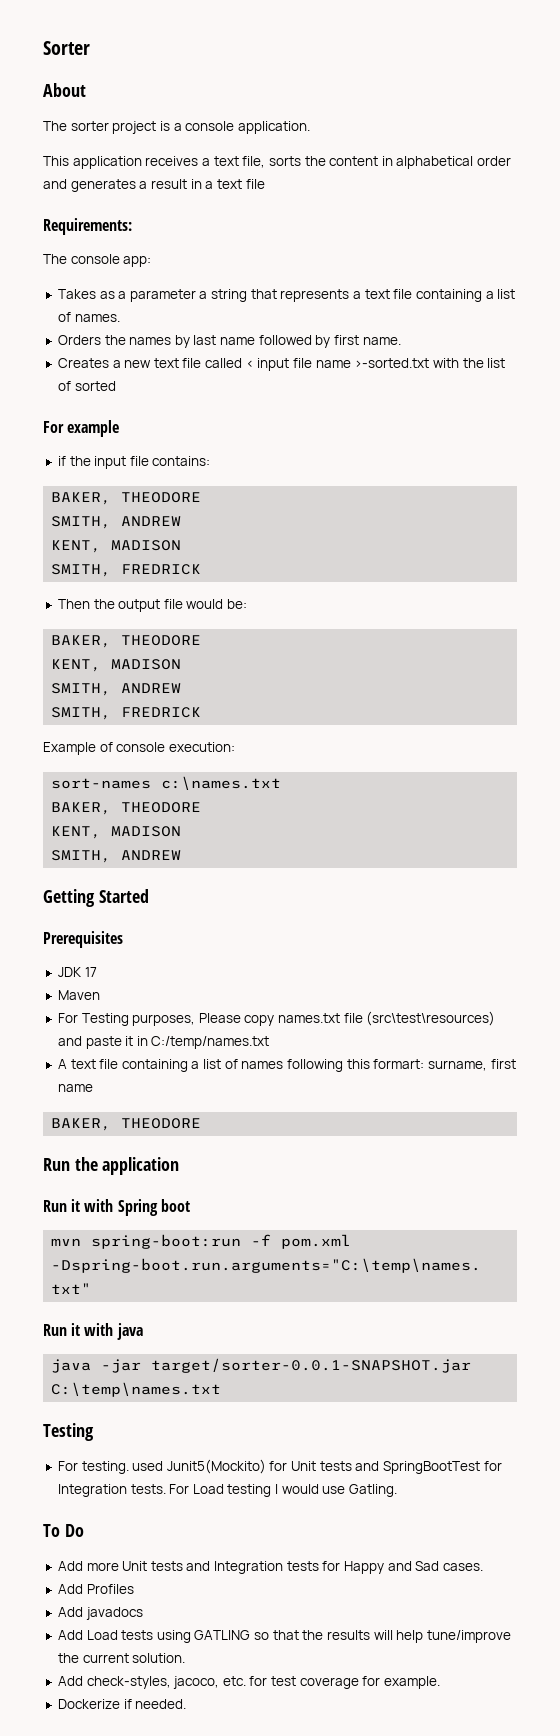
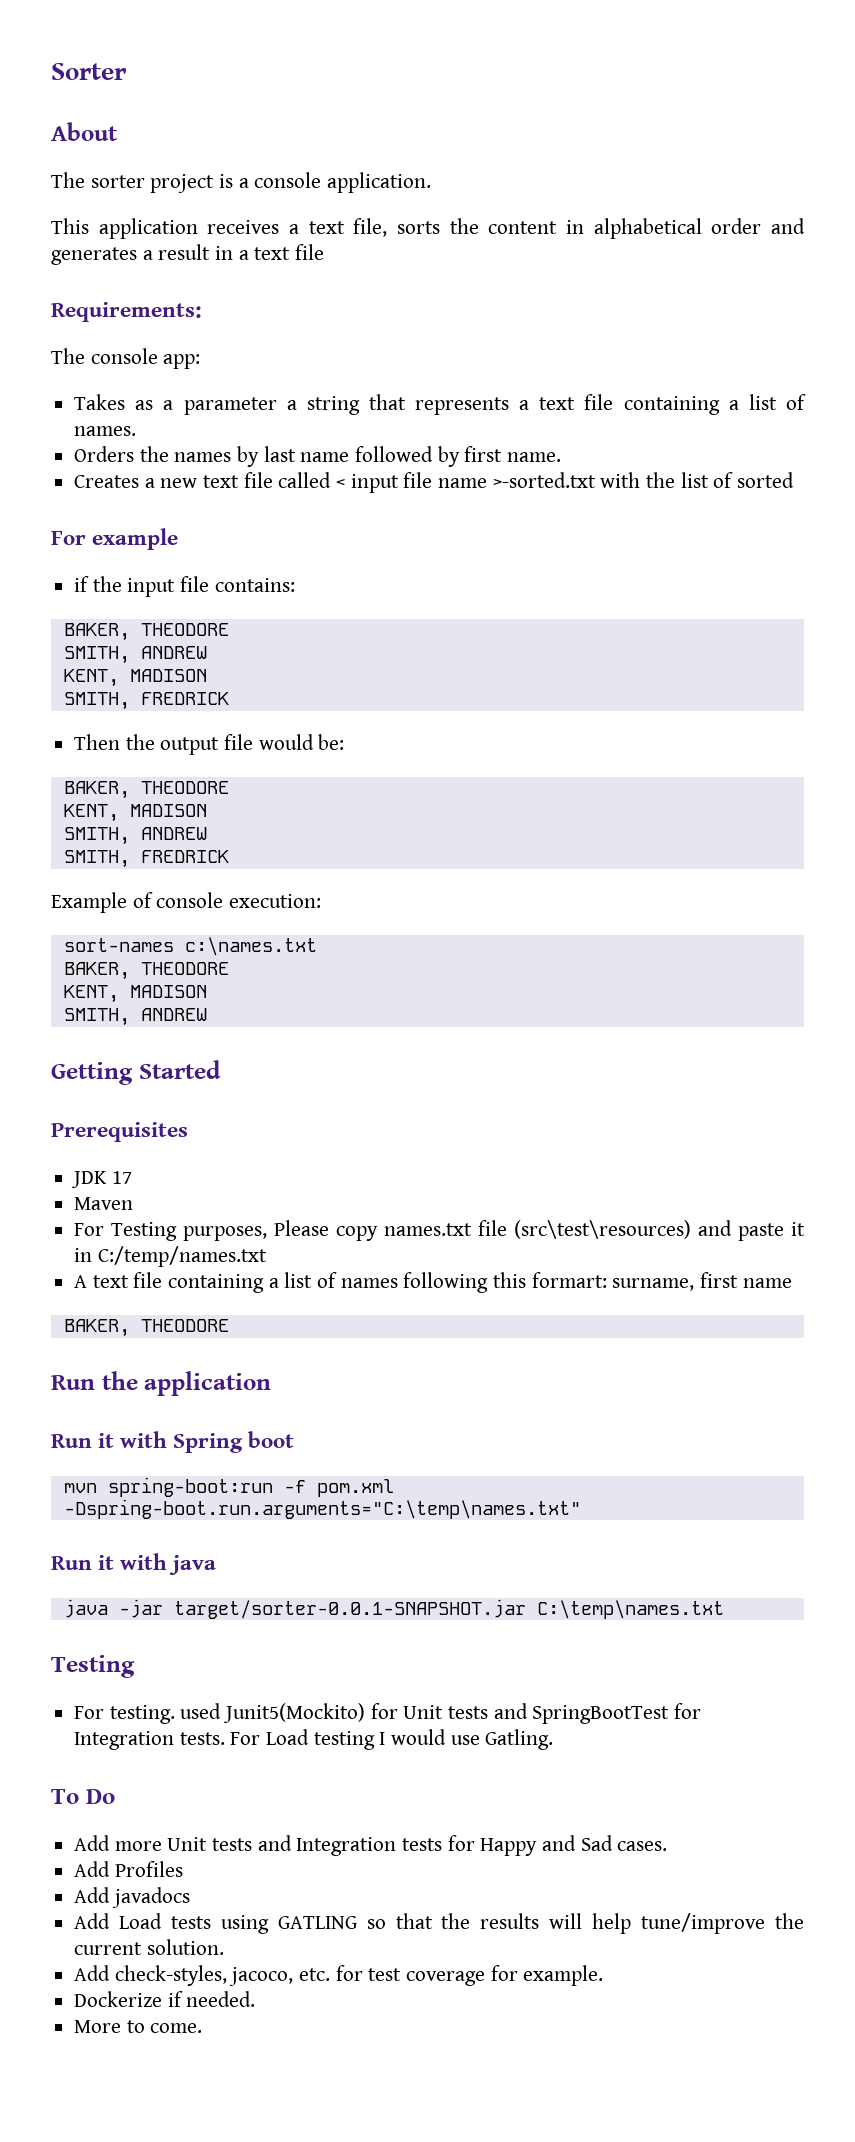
+ More to come.

